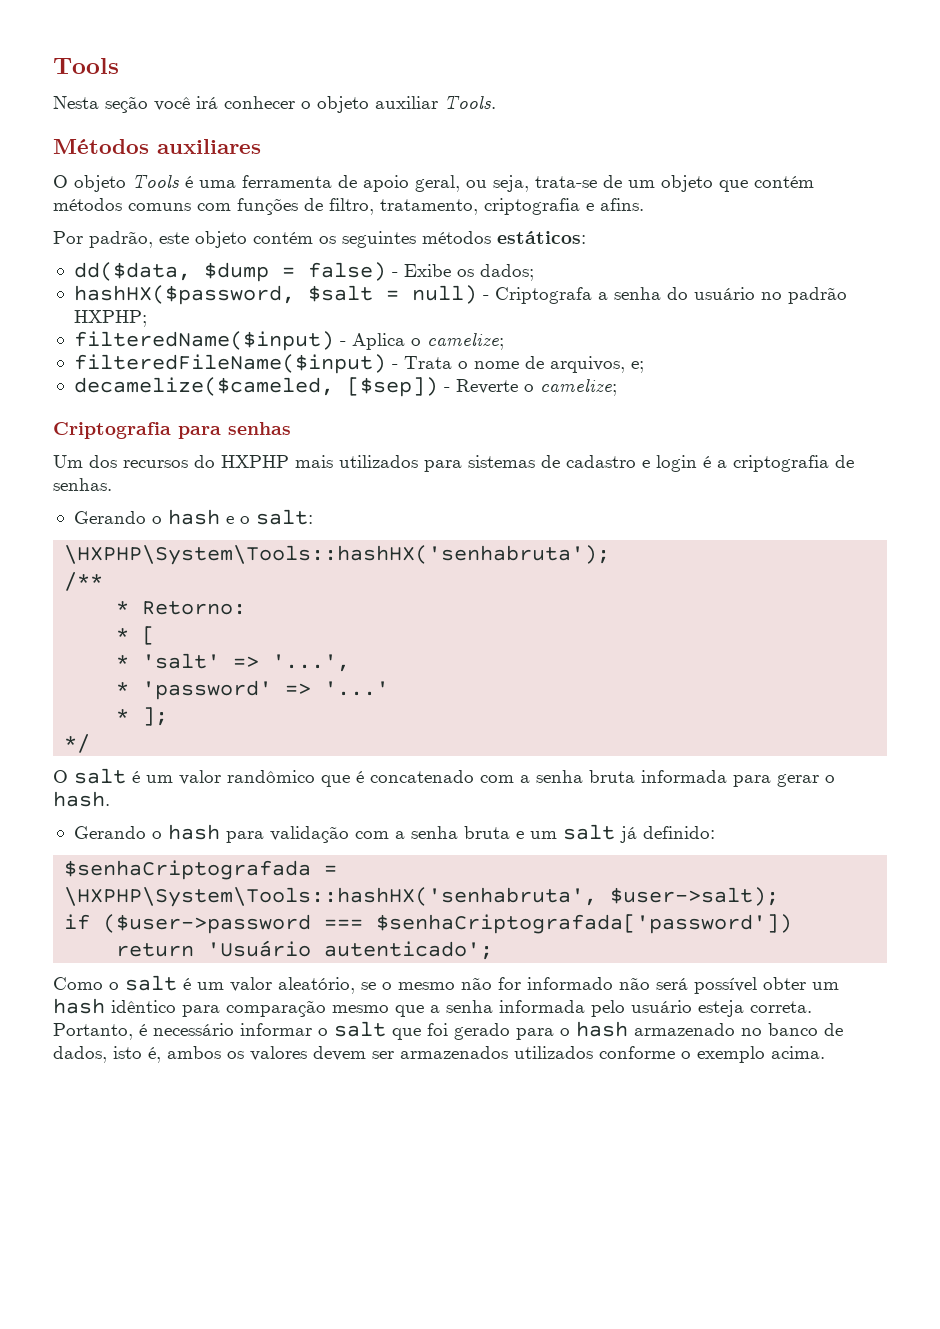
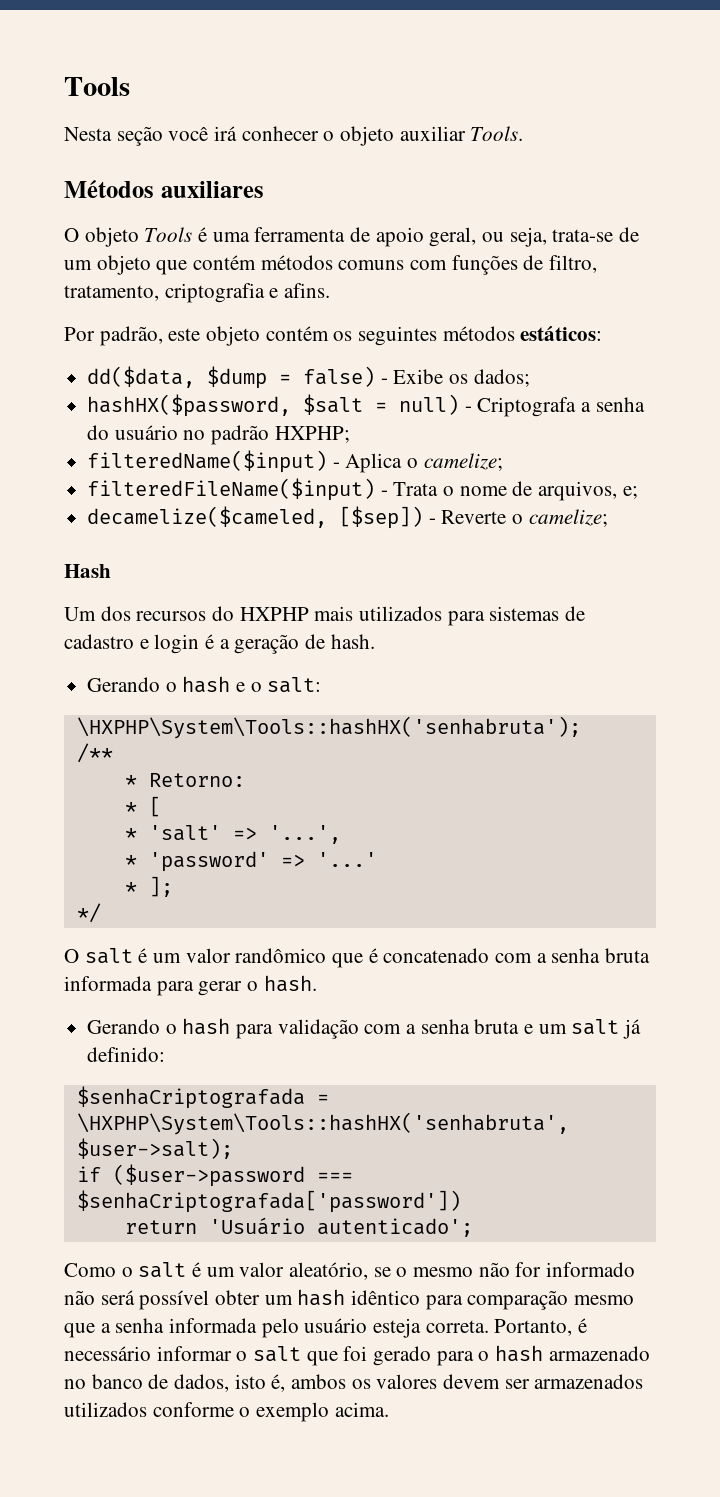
- Criptografia para senhas
+ Hash
- Um dos recursos do HXPHP mais utilizados para sistemas de cadastro e login é a criptografia de senhas.
+ Um dos recursos do HXPHP mais utilizados para sistemas de cadastro e login é a geração de hash.

